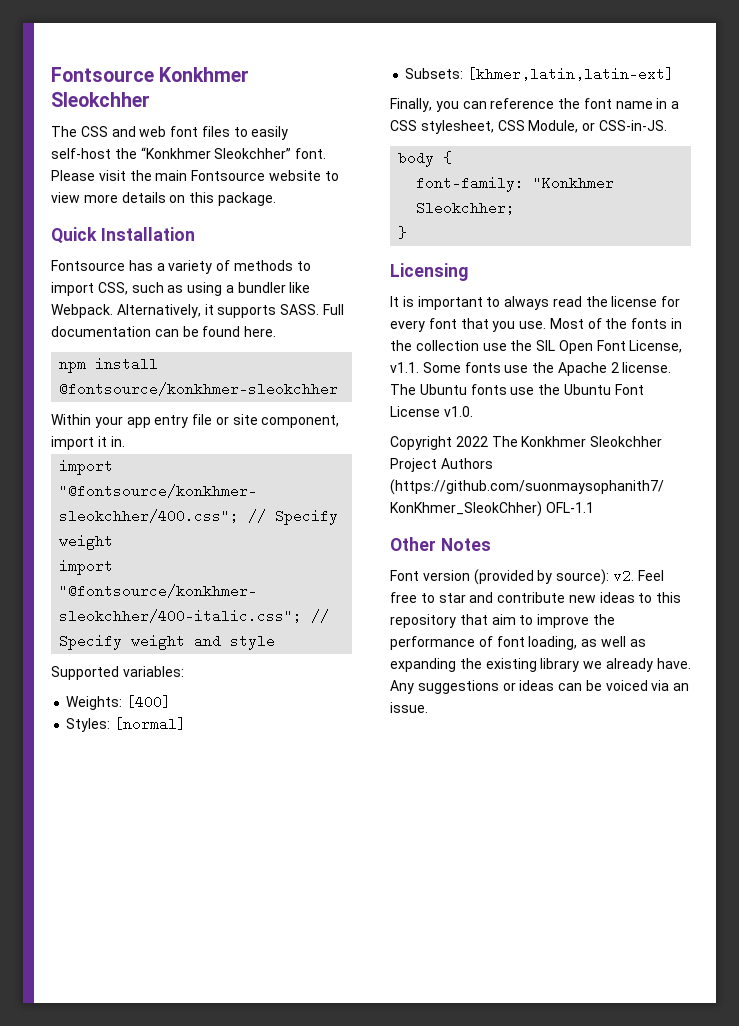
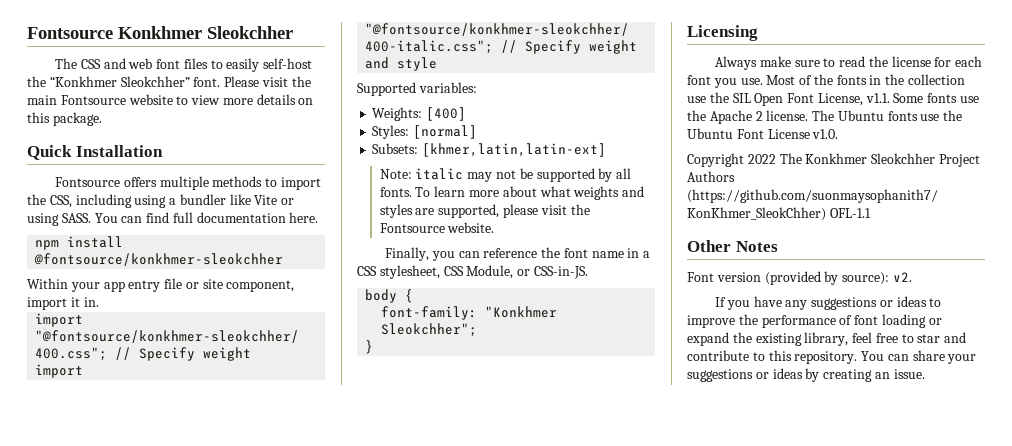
- Fontsource has a variety of methods to import CSS, such as using a bundler like Webpack. Alternatively, it supports SASS. Full documentation can be found here.
+ Fontsource offers multiple methods to import the CSS, including using a bundler like Vite or using SASS. You can find full documentation here.
+ Note: italic may not be supported by all fonts. To learn more about what weights and styles are supported, please visit the Fontsource website.
- font-family: "Konkhmer Sleokchher;
+ font-family: "Konkhmer Sleokchher";
- It is important to always read the license for every font that you use.
+ Always make sure to read the license for each font you use.
- Font version (provided by source): v2. Feel free to star and contribute new ideas to this repository that aim to improve the performance of font loading, as well as expanding the existing library we already have. Any suggestions or ideas can be voiced via an issue.
+ Font version (provided by source): v2.
+ If you have any suggestions or ideas to improve the performance of font loading or expand the existing library, feel free to star and contribute to this repository. You can share your suggestions or ideas by creating an issue.

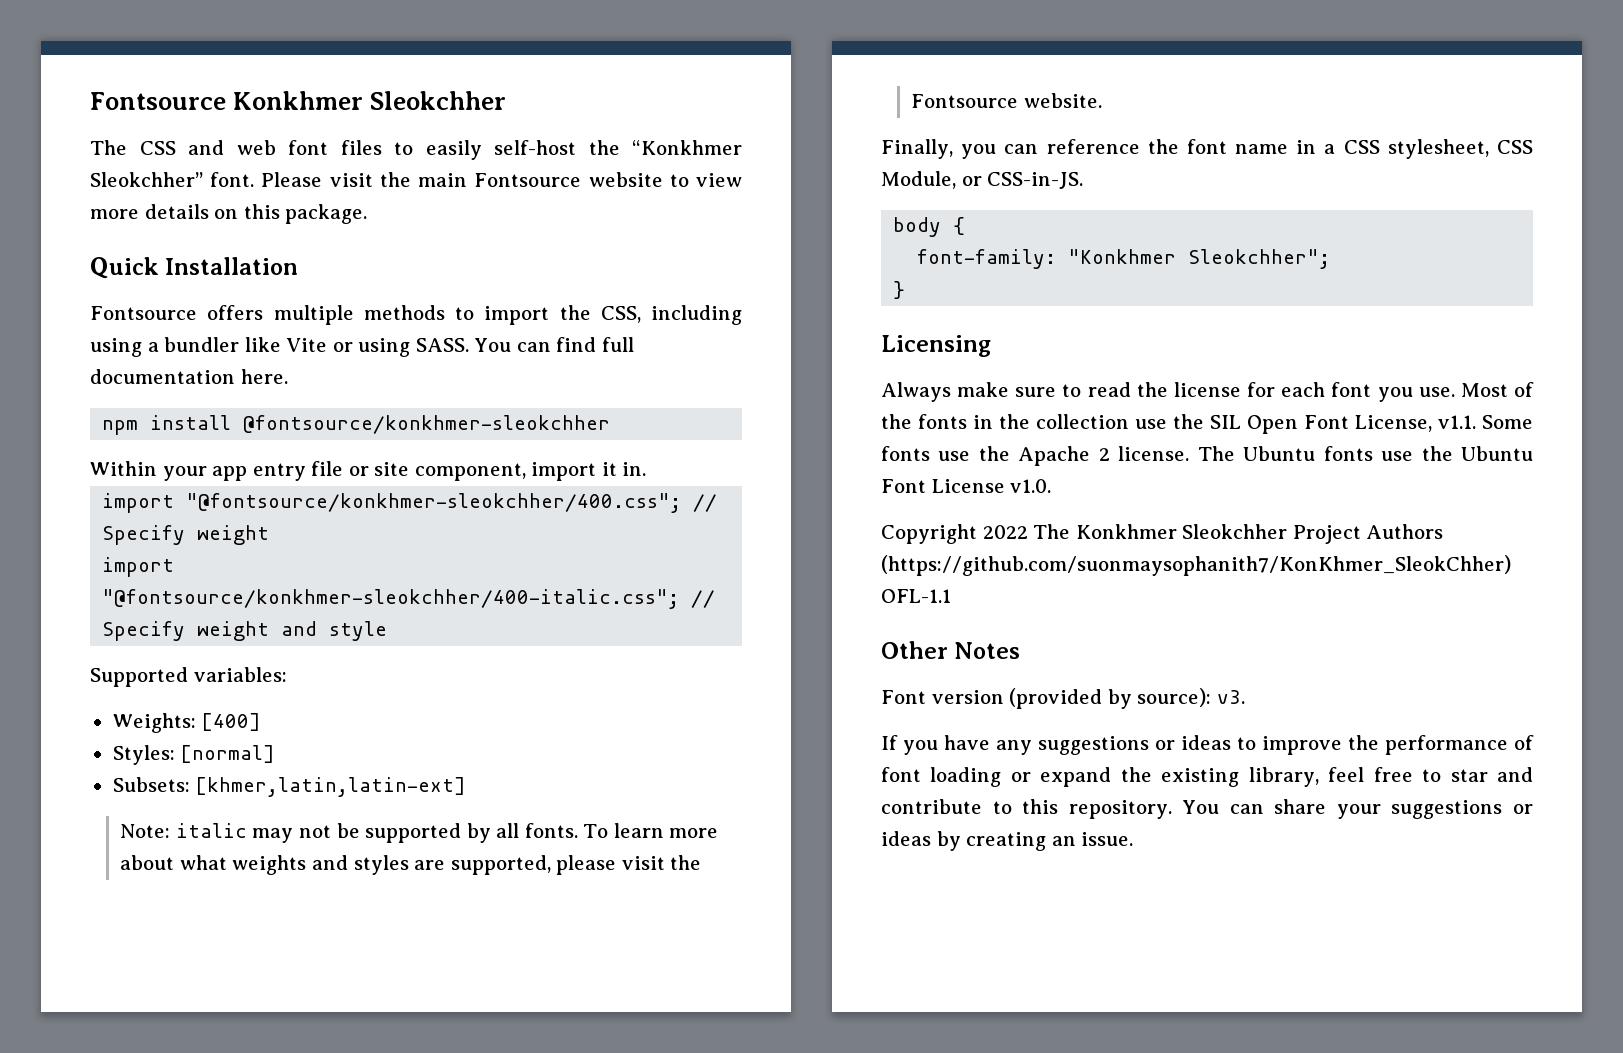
- Font version (provided by source): v2.
+ Font version (provided by source): v3.

